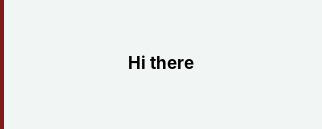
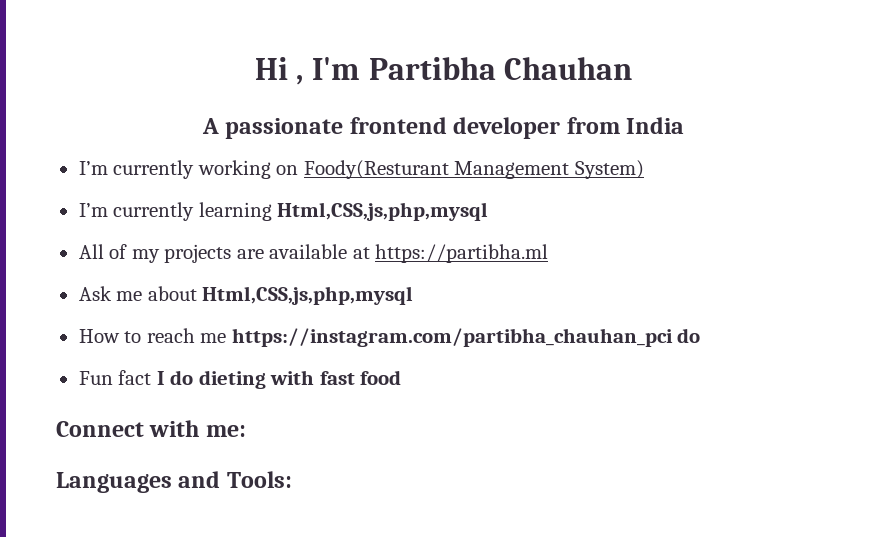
- Hi there
+ Hi , I'm Partibha Chauhan
+ A passionate frontend developer from India
+ I’m currently working on Foody(Resturant Management System)
+ I’m currently learning Html,CSS,js,php,mysql
+ All of my projects are available at https://partibha.ml
+ Ask me about Html,CSS,js,php,mysql
+ How to reach me https://instagram.com/partibha_chauhan_pci do
+ Fun fact I do dieting with fast food
+ Connect with me:
+ Languages and Tools:

